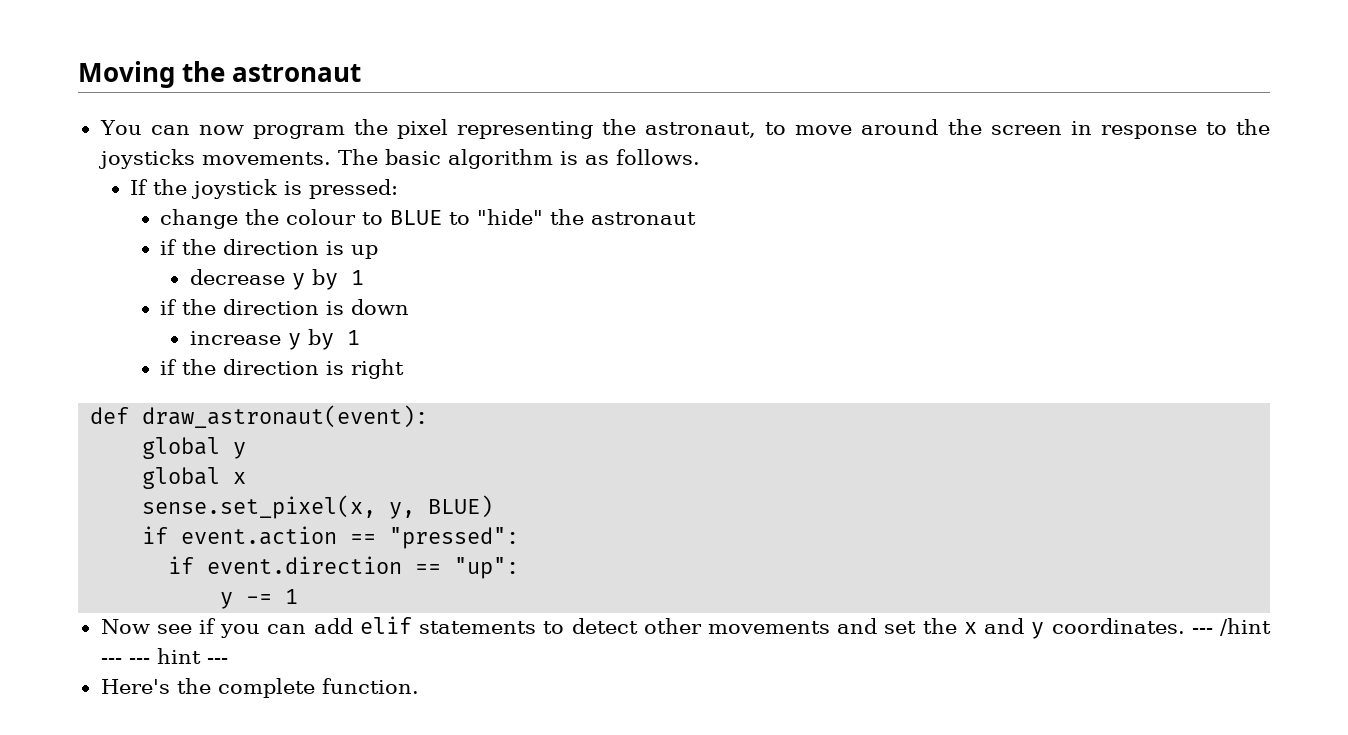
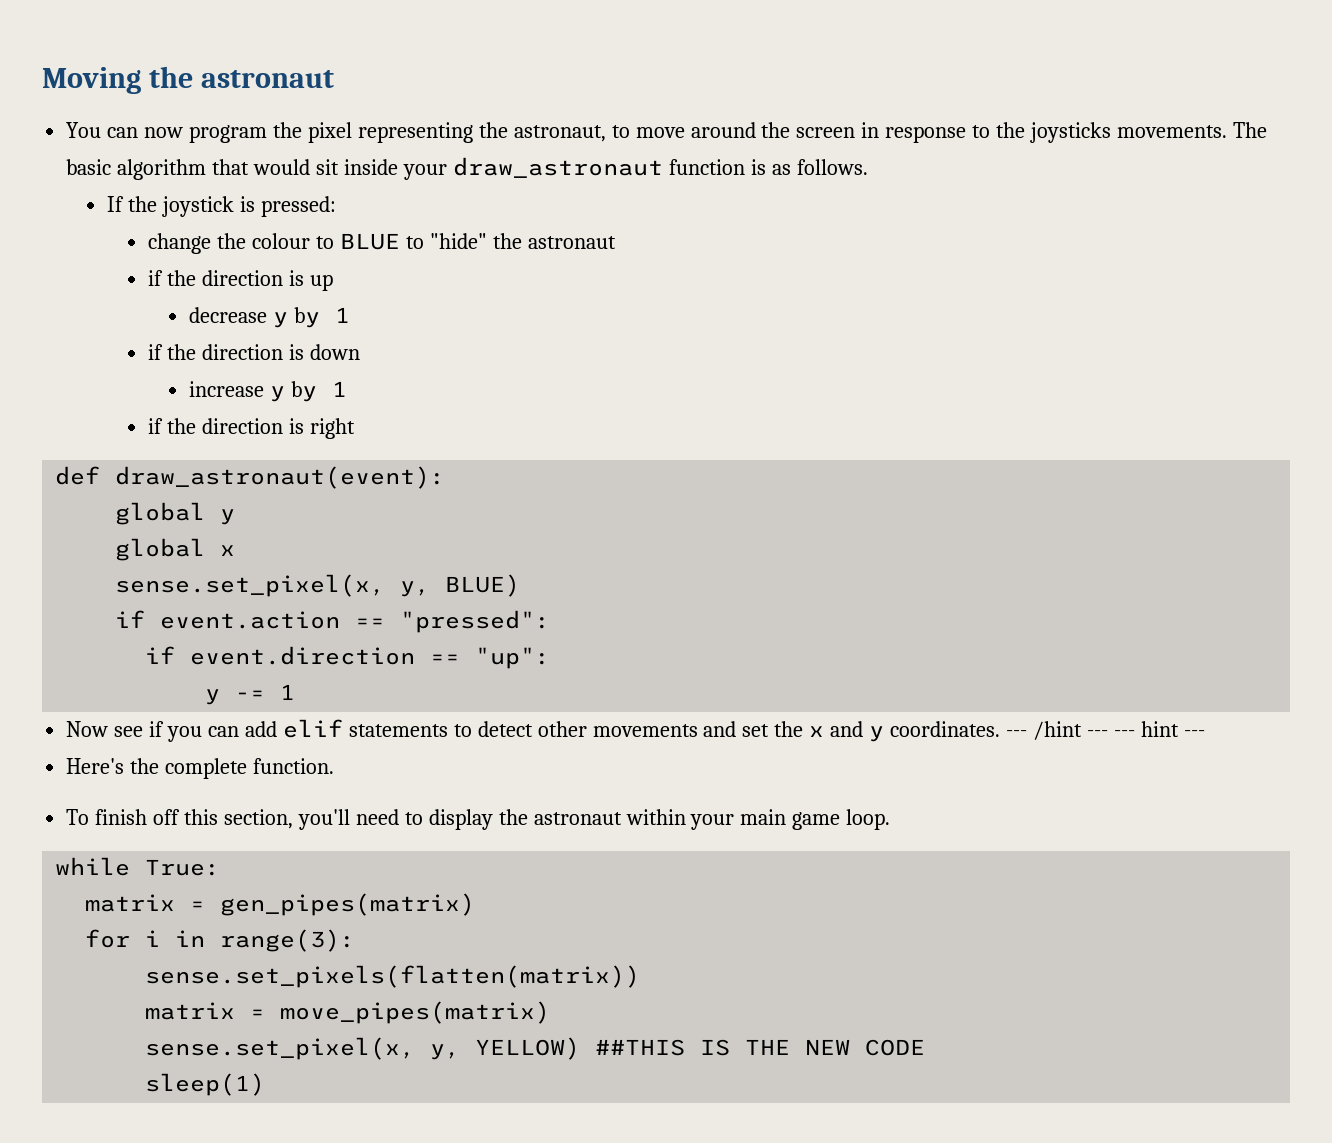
- The basic algorithm is as follows.
+ The basic algorithm that would sit inside your draw_astronaut function is as follows.
+ To finish off this section, you'll need to display the astronaut within your main game loop.
+ while True:
+ matrix = gen_pipes(matrix)
+ for i in range(3):
+ sense.set_pixels(flatten(matrix))
+ matrix = move_pipes(matrix)
+ sense.set_pixel(x, y, YELLOW) ##THIS IS THE NEW CODE
+ sleep(1)

